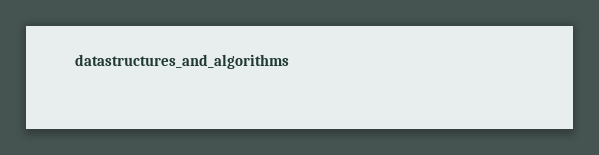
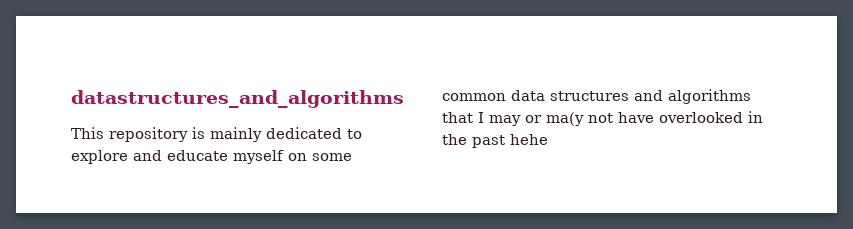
+ This repository is mainly dedicated to explore and educate myself on some common data structures and algorithms that I may or ma(y not have overlooked in the past hehe

